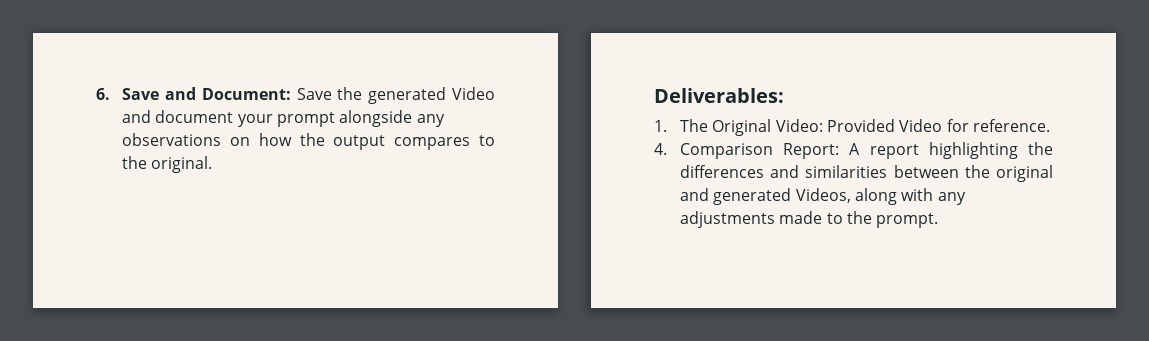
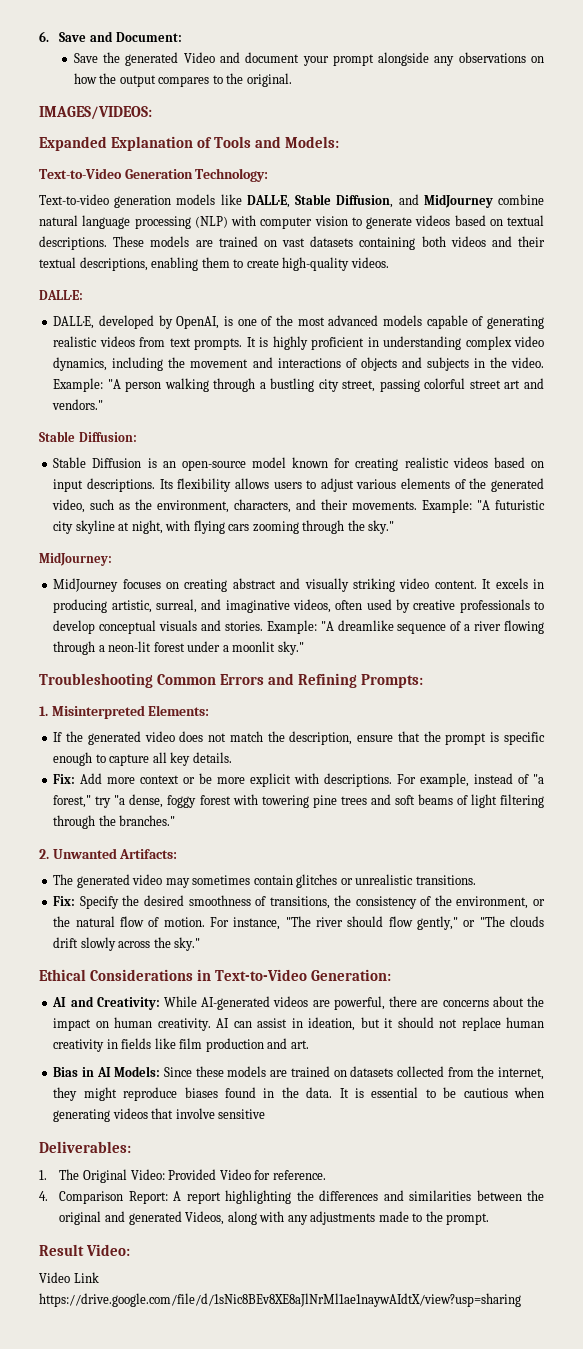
- 6. Save and Document: Save the generated Video and document your prompt alongside any observations on how the output compares to the original.
+ 6. Save and Document:
+ Save the generated Video and document your prompt alongside any observations on how the output compares to the original.
+ IMAGES/VIDEOS:
+ Expanded Explanation of Tools and Models:
+ Text-to-Video Generation Technology:
+ Text-to-video generation models like DALL·E, Stable Diffusion, and MidJourney combine natural language processing (NLP) with computer vision to generate videos based on textual descriptions. These models are trained on vast datasets containing both videos and their textual descriptions, enabling them to create high-quality videos.
+ DALL·E:
+ DALL·E, developed by OpenAI, is one of the most advanced models capable of generating realistic videos from text prompts. It is highly proficient in understanding complex video dynamics, including the movement and interactions of objects and subjects in the video. Example: "A person walking through a bustling city street, passing colorful street art and vendors."
+ Stable Diffusion:
+ Stable Diffusion is an open-source model known for creating realistic videos based on input descriptions. Its flexibility allows users to adjust various elements of the generated video, such as the environment, characters, and their movements. Example: "A futuristic city skyline at night, with flying cars zooming through the sky."
+ MidJourney:
+ MidJourney focuses on creating abstract and visually striking video content. It excels in producing artistic, surreal, and imaginative videos, often used by creative professionals to develop conceptual visuals and stories. Example: "A dreamlike sequence of a river flowing through a neon-lit forest under a moonlit sky."
+ Troubleshooting Common Errors and Refining Prompts:
+ 1. Misinterpreted Elements:
+ If the generated video does not match the description, ensure that the prompt is specific enough to capture all key details.
+ Fix: Add more context or be more explicit with descriptions. For example, instead of "a forest," try "a dense, foggy forest with towering pine trees and soft beams of light filtering through the branches."
+ 2. Unwanted Artifacts:
+ The generated video may sometimes contain glitches or unrealistic transitions.
+ Fix: Specify the desired smoothness of transitions, the consistency of the environment, or the natural flow of motion. For instance, "The river should flow gently," or "The clouds drift slowly across the sky."
+ Ethical Considerations in Text-to-Video Generation:
+ AI and Creativity: While AI-generated videos are powerful, there are concerns about the impact on human creativity. AI can assist in ideation, but it should not replace human creativity in fields like film production and art.
+ Bias in AI Models: Since these models are trained on datasets collected from the internet, they might reproduce biases found in the data. It is essential to be cautious when generating videos that involve sensitive
+ Result Video:
+ Video Link https://drive.google.com/file/d/1sNic8BEv8XE8aJlNrMl1ae1naywAIdtX/view?usp=sharing

